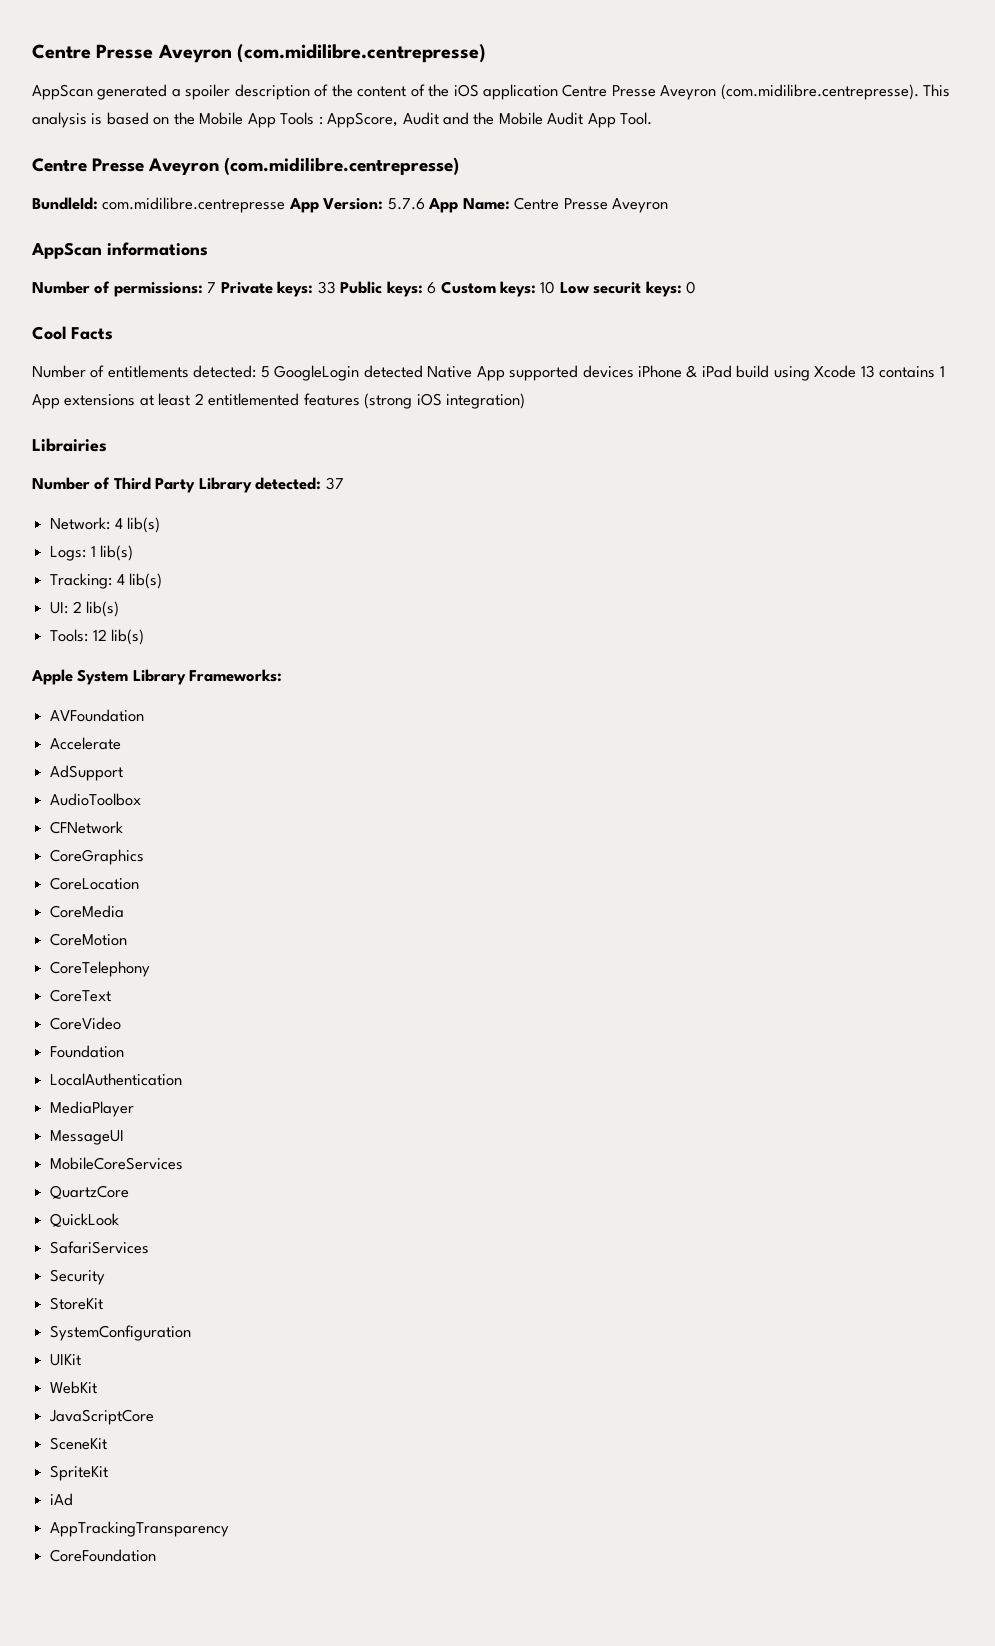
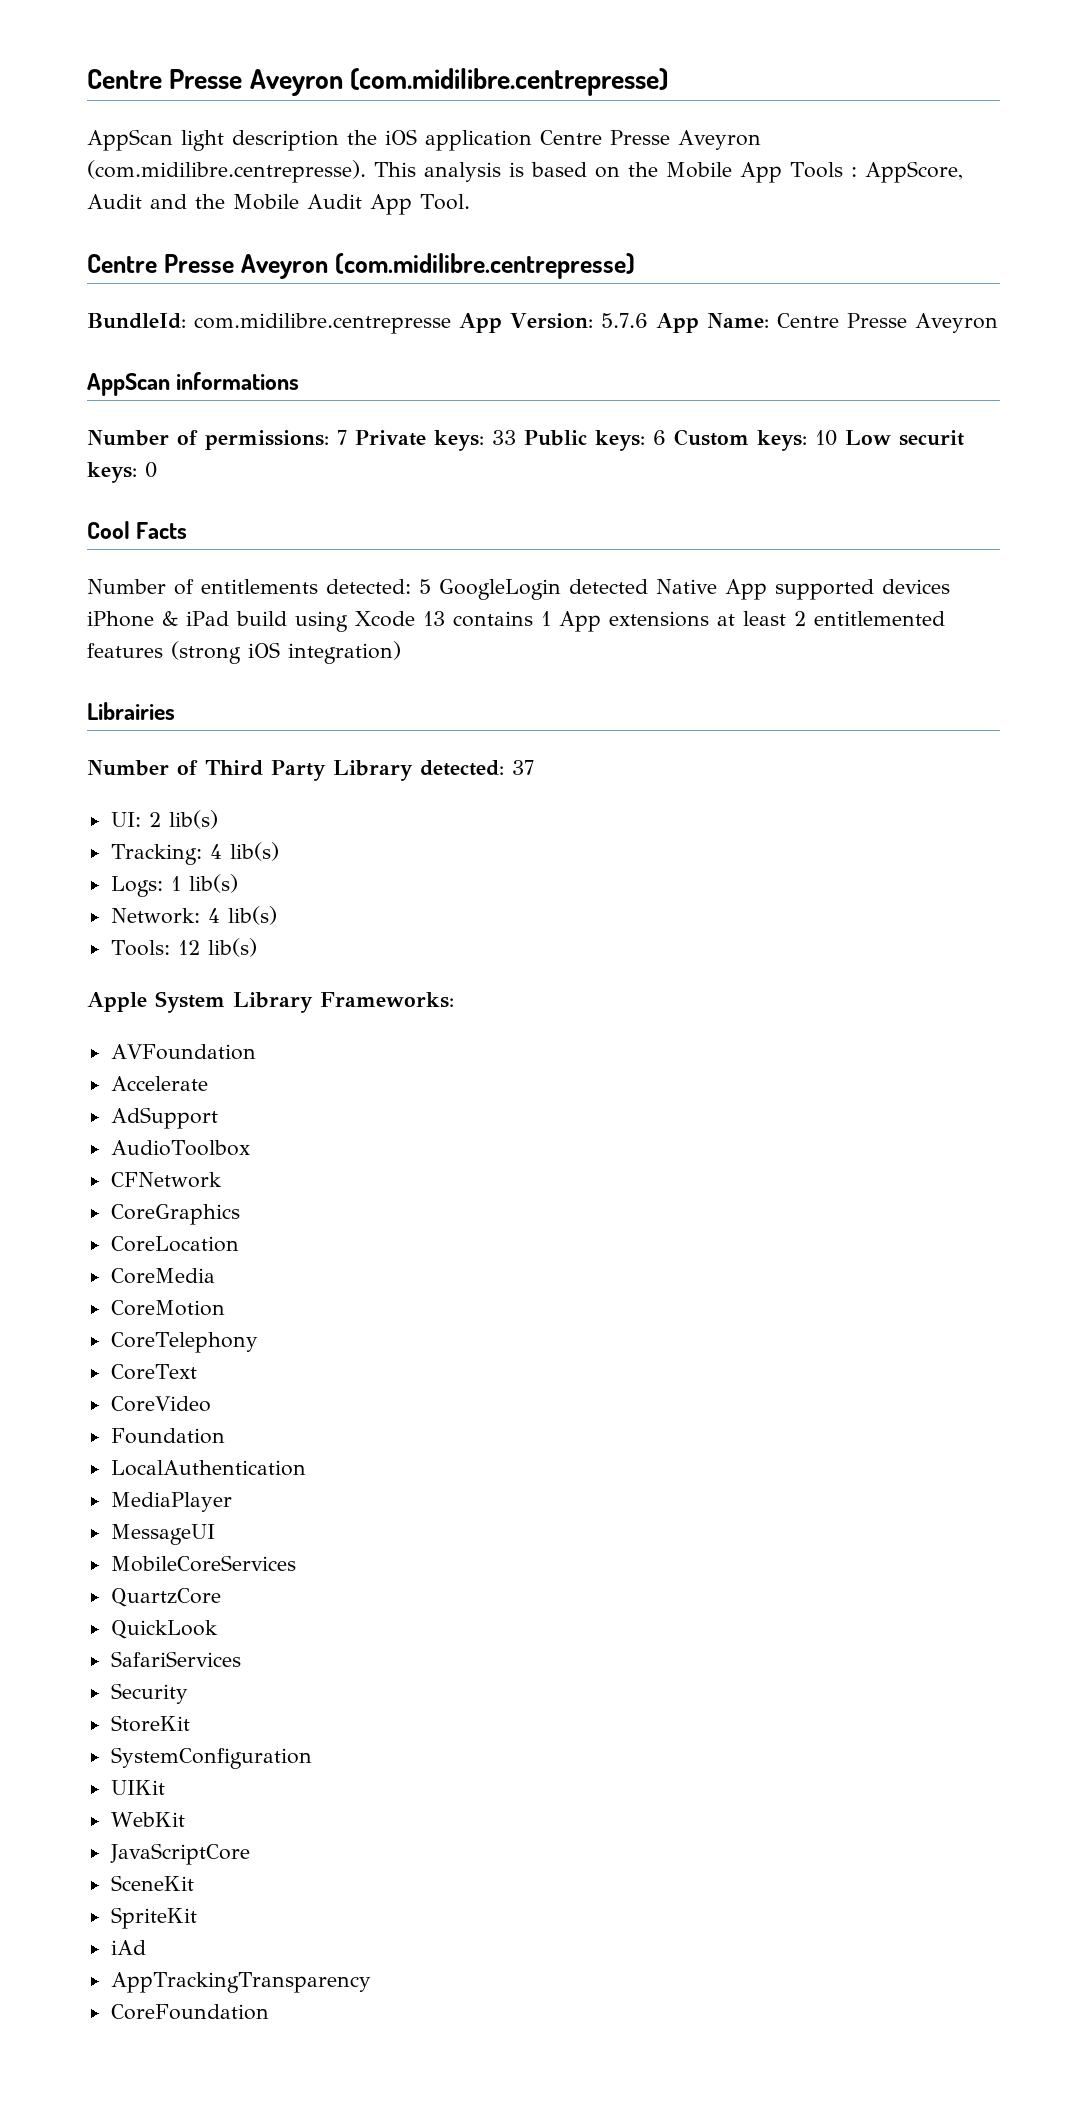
- AppScan generated a spoiler description of the content of the iOS application Centre Presse Aveyron (com.midilibre.centrepresse). This analysis is based on the Mobile App Tools : AppScore, Audit and the Mobile Audit App Tool.
+ AppScan light description the iOS application Centre Presse Aveyron (com.midilibre.centrepresse). This analysis is based on the Mobile App Tools : AppScore, Audit and the Mobile Audit App Tool.
- Network: 4 lib(s)
+ UI: 2 lib(s)
+ Tracking: 4 lib(s)
- Tracking: 4 lib(s)
- UI: 2 lib(s)
+ Network: 4 lib(s)

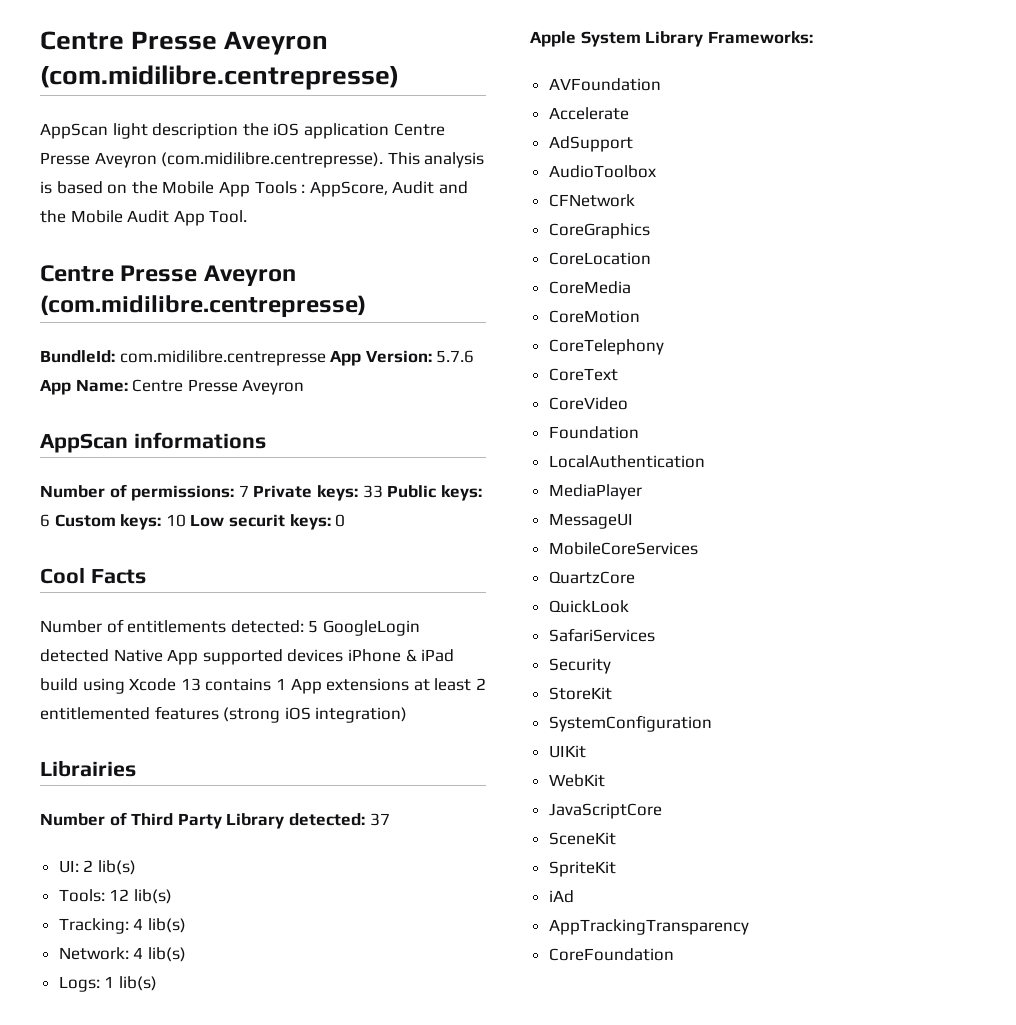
+ Tools: 12 lib(s)
- Logs: 1 lib(s)
- Tools: 12 lib(s)
+ Logs: 1 lib(s)

